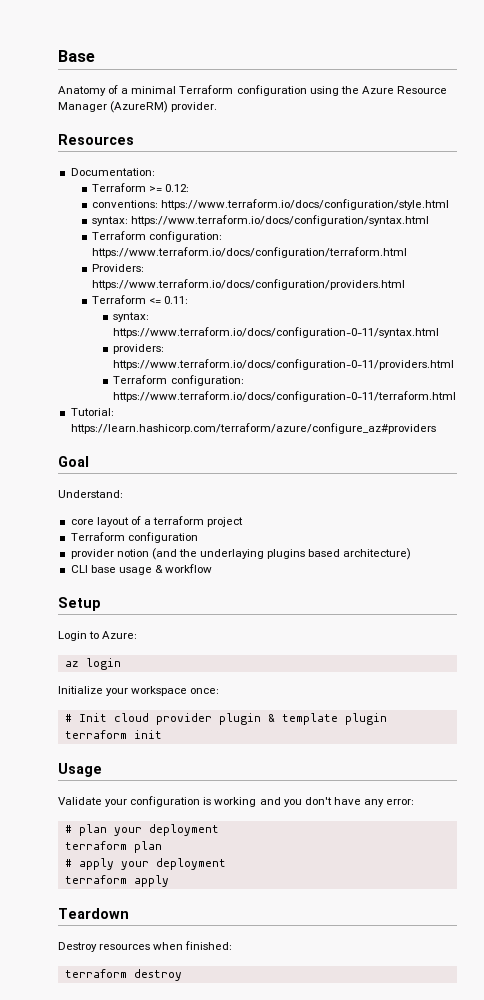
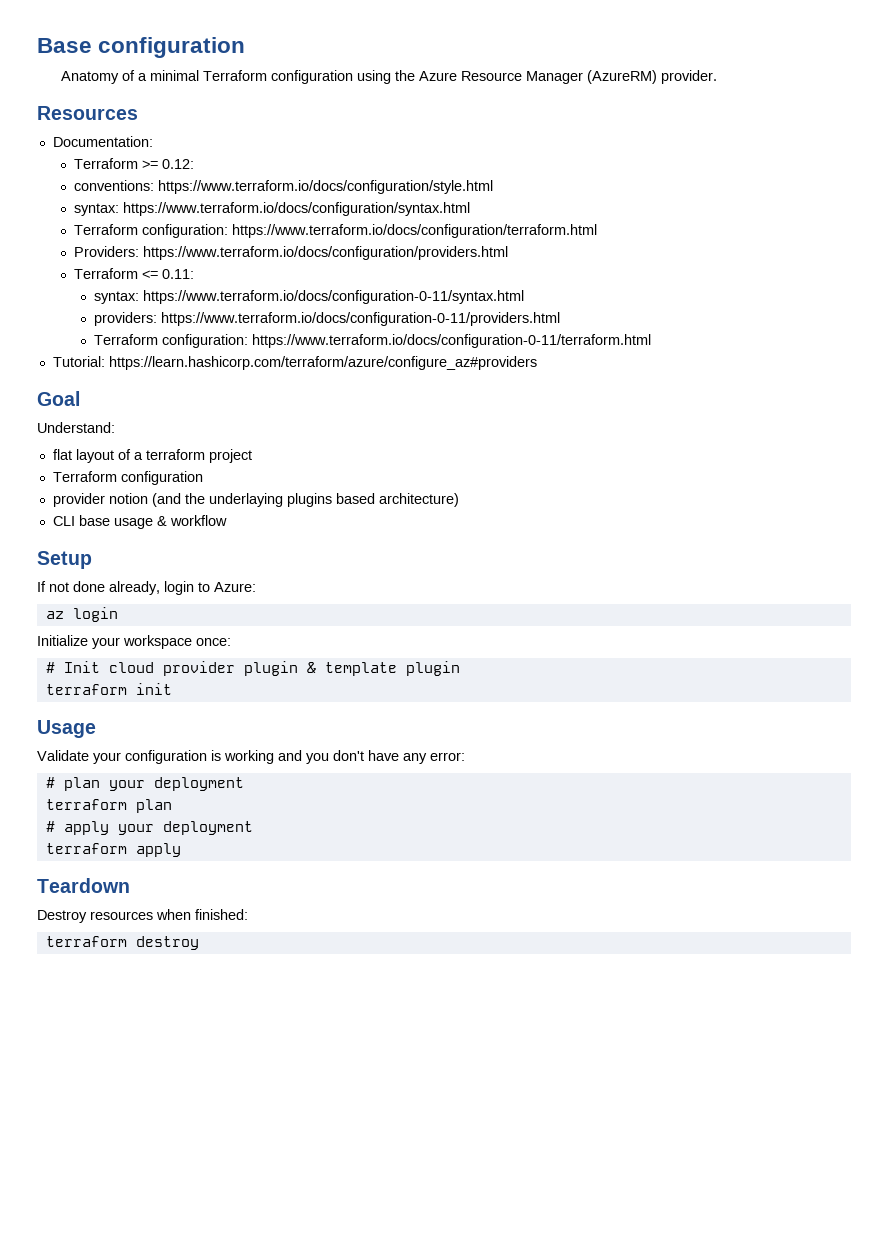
- Base
+ Base configuration
- core layout of a terraform project
+ flat layout of a terraform project
- Login to Azure:
+ If not done already, login to Azure:

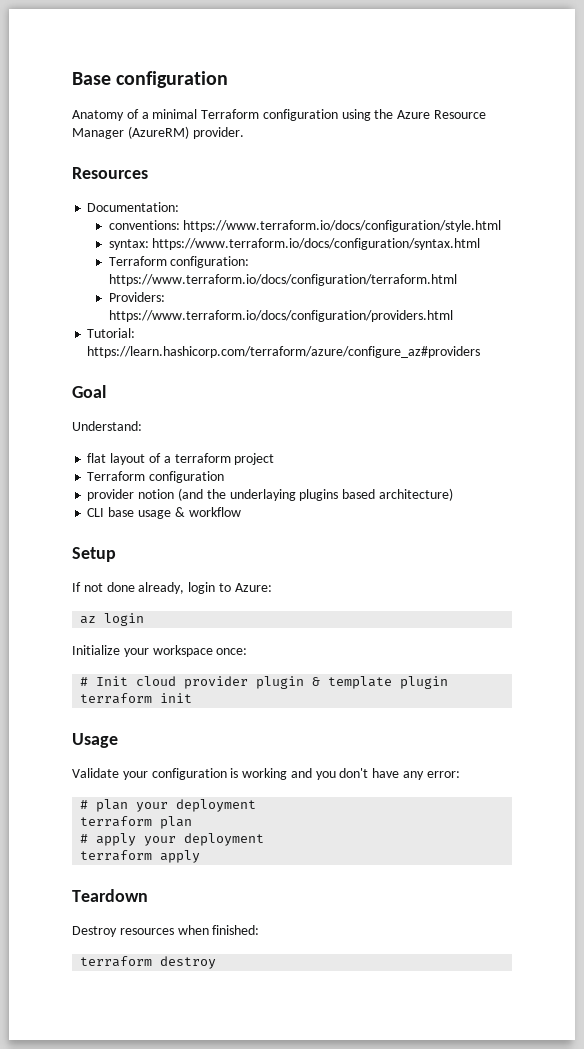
- Terraform >= 0.12:
- Terraform <= 0.11:
- syntax: https://www.terraform.io/docs/configuration-0-11/syntax.html
- providers: https://www.terraform.io/docs/configuration-0-11/providers.html
- Terraform configuration: https://www.terraform.io/docs/configuration-0-11/terraform.html

